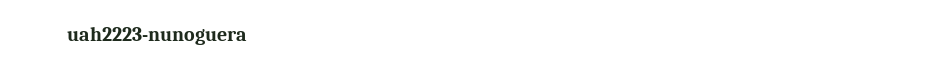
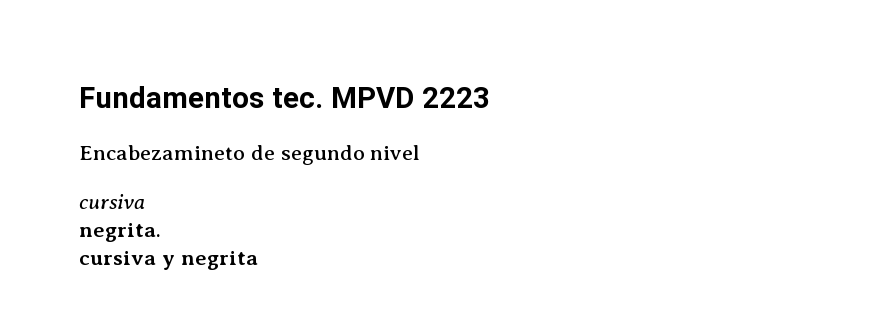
- uah2223-nunoguera
+ Fundamentos tec. MPVD 2223
+ Encabezamineto de segundo nivel
+ cursiva
+ negrita.
+ cursiva y negrita

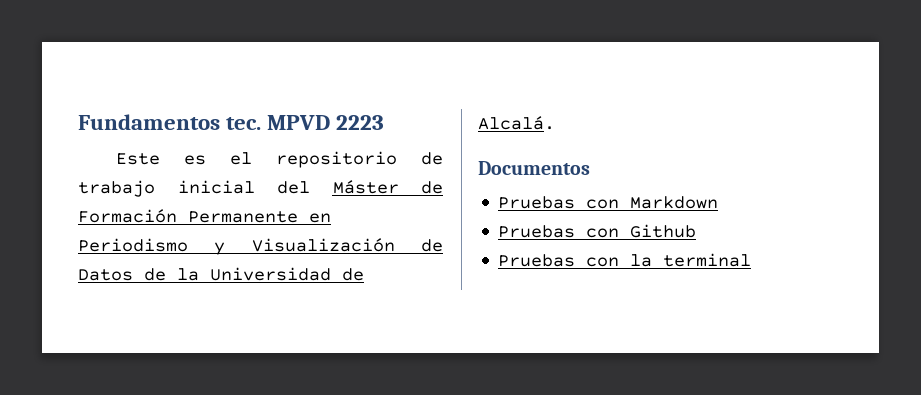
- Encabezamineto de segundo nivel
- cursiva
- negrita.
- cursiva y negrita
+ Este es el repositorio de trabajo inicial del Máster de Formación Permanente en Periodismo y Visualización de Datos de la Universidad de Alcalá.
+ Documentos
+ Pruebas con Markdown
+ Pruebas con Github
+ Pruebas con la terminal

